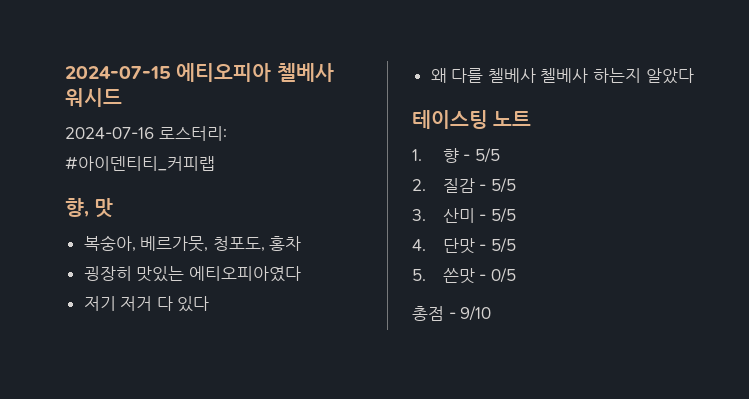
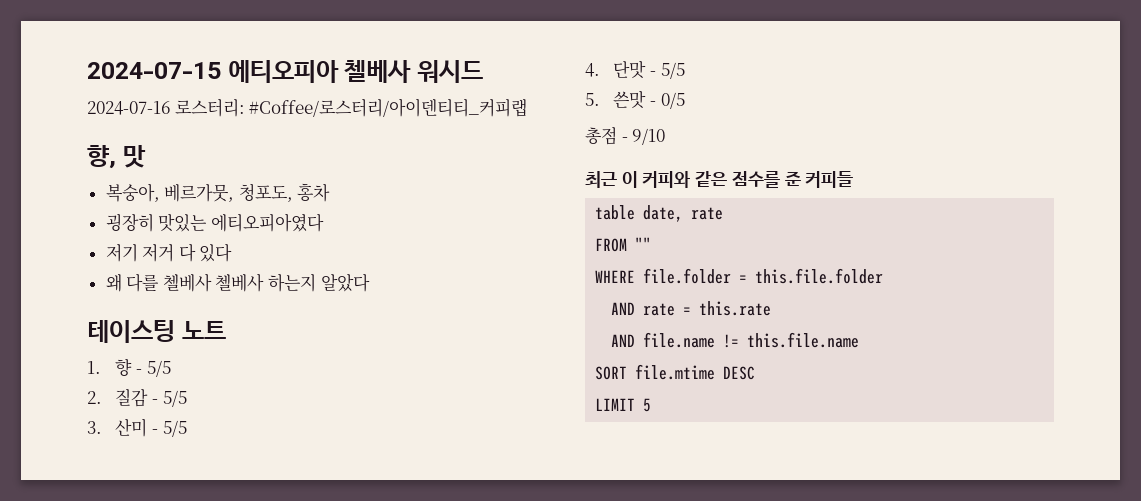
- 2024-07-16 로스터리: #아이덴티티_커피랩
+ 2024-07-16 로스터리: #Coffee/로스터리/아이덴티티_커피랩
+ 최근 이 커피와 같은 점수를 준 커피들
+ table date, rate
+ FROM ""
+ WHERE file.folder = this.file.folder
+ AND rate = this.rate
+ AND file.name != this.file.name
+ SORT file.mtime DESC
+ LIMIT 5

